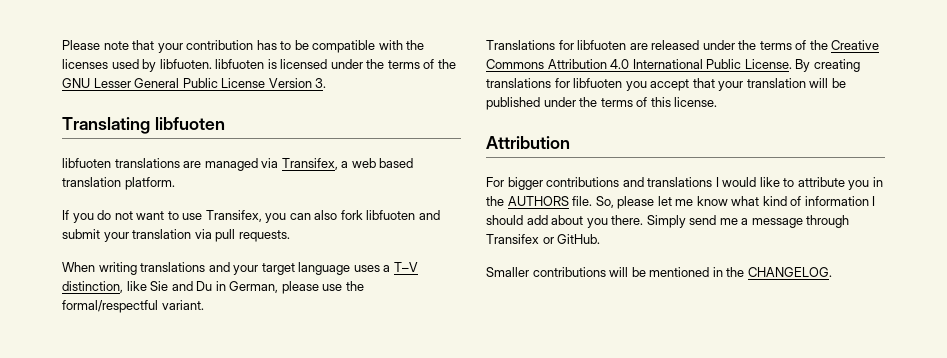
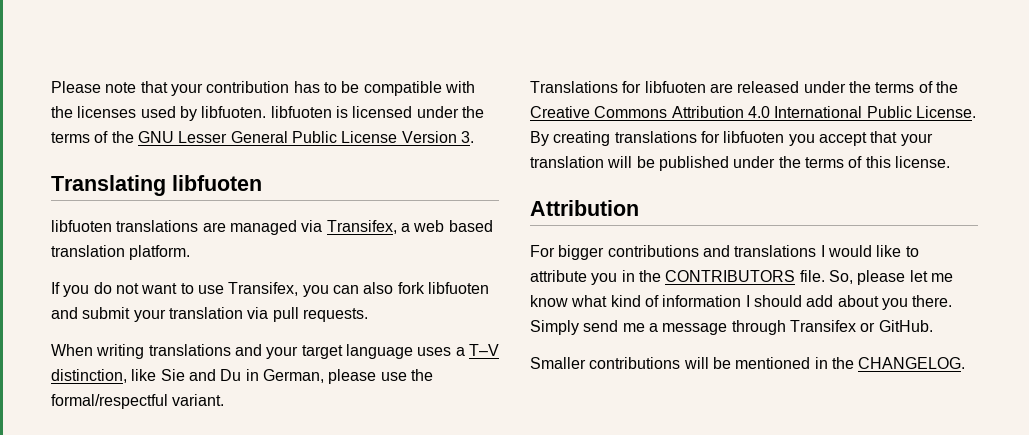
- For bigger contributions and translations I would like to attribute you in the AUTHORS file.
+ For bigger contributions and translations I would like to attribute you in the CONTRIBUTORS file.

